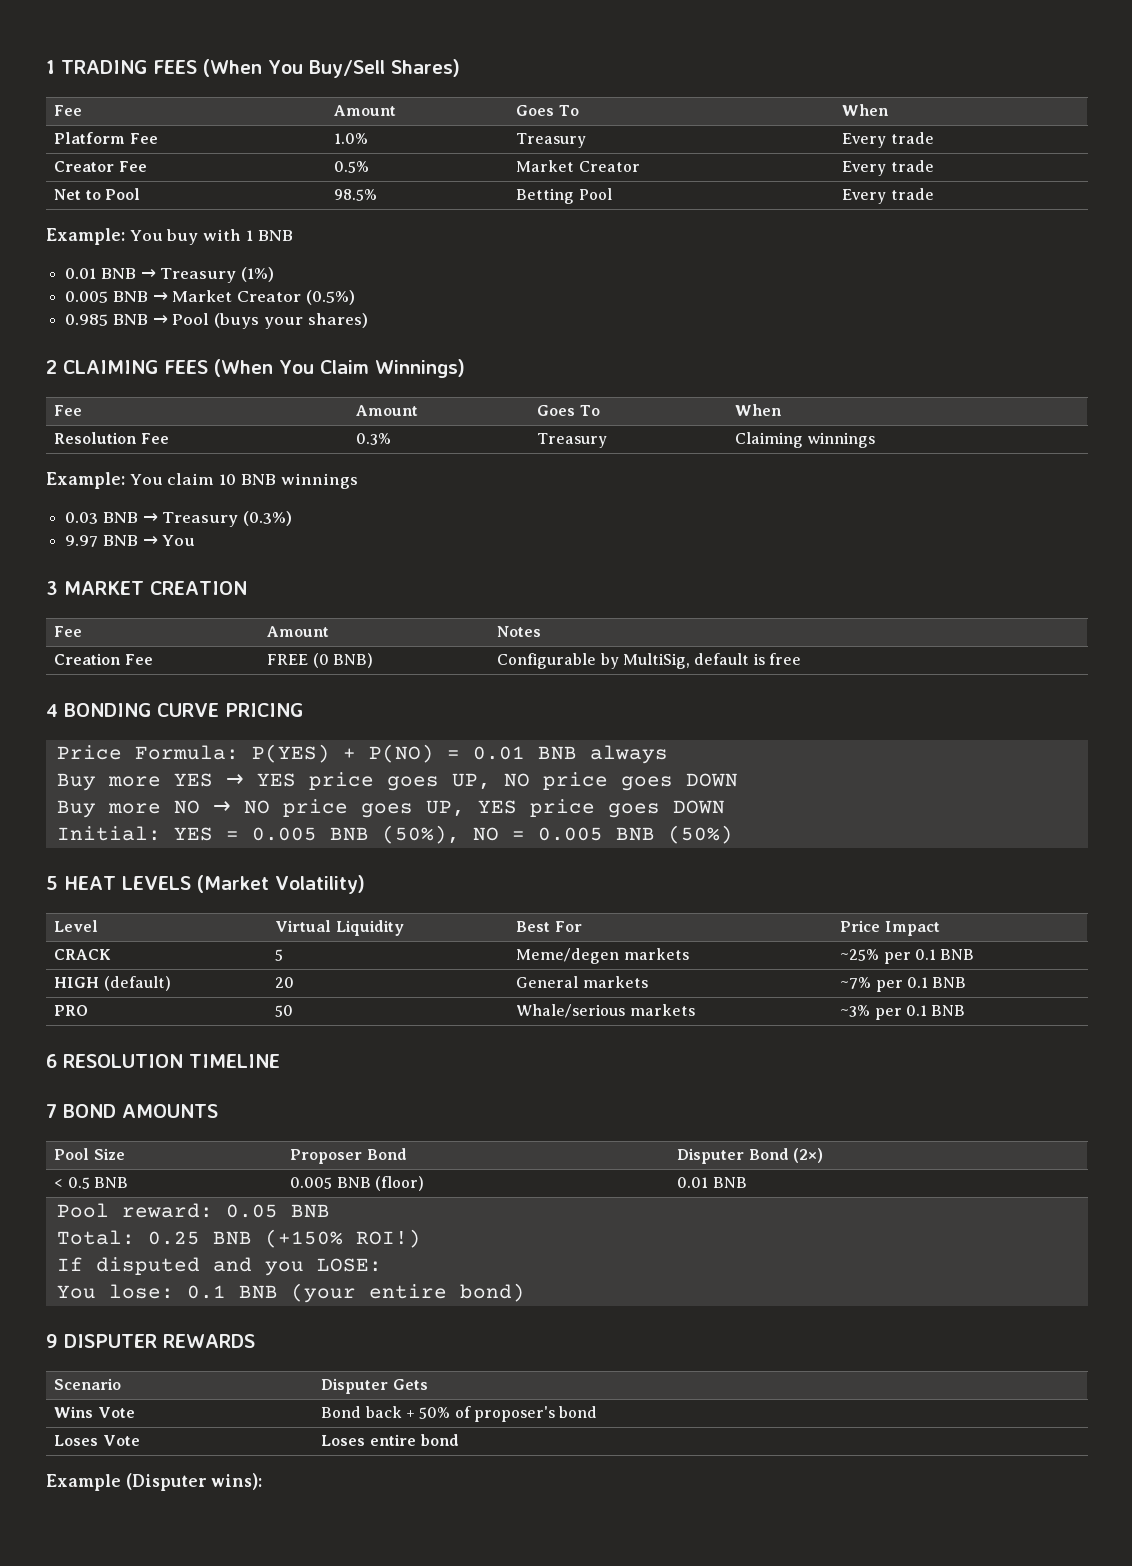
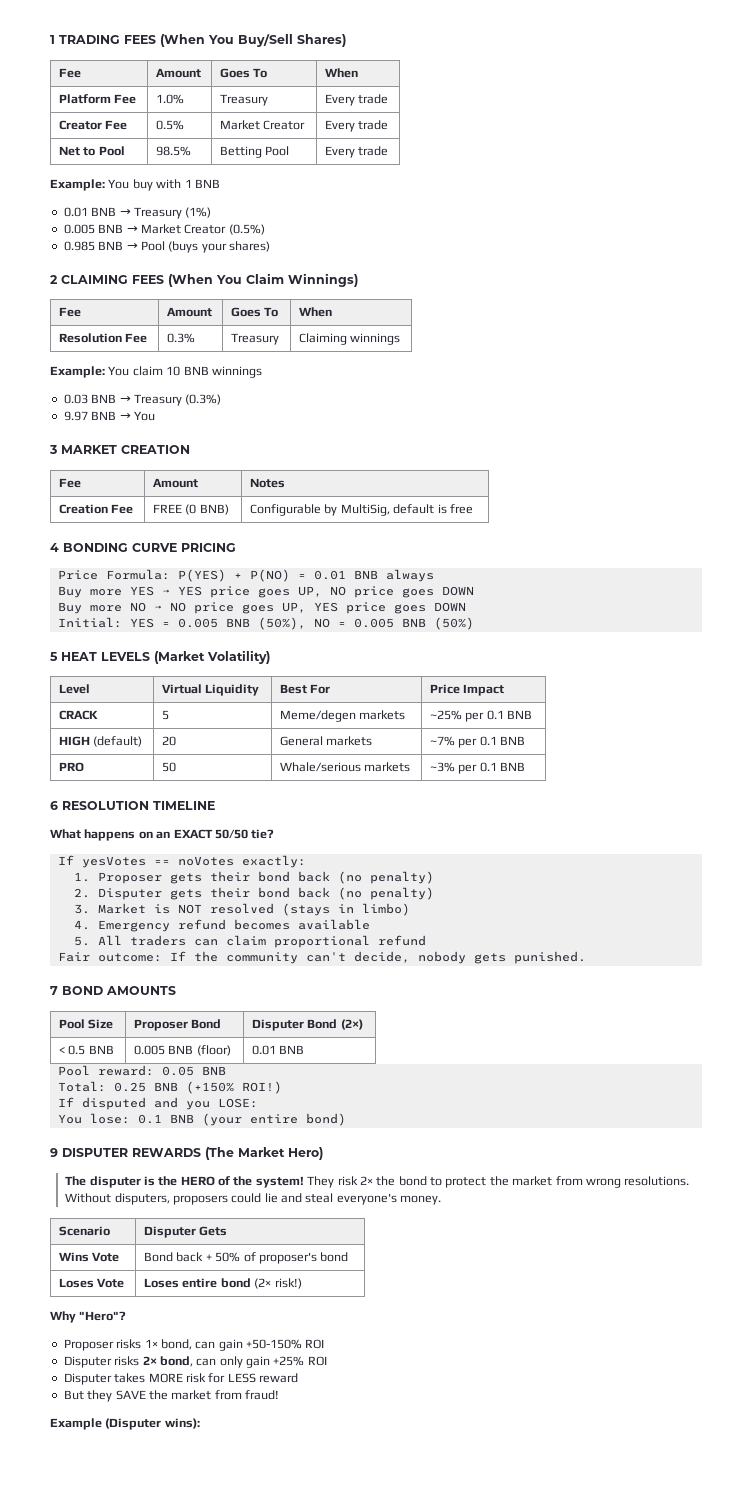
+ What happens on an EXACT 50/50 tie?
+ If yesVotes == noVotes exactly:
+ 1. Proposer gets their bond back (no penalty)
+ 2. Disputer gets their bond back (no penalty)
+ 3. Market is NOT resolved (stays in limbo)
+ 4. Emergency refund becomes available
+ 5. All traders can claim proportional refund
+ Fair outcome: If the community can't decide, nobody gets punished.
- 9 DISPUTER REWARDS
+ 9 DISPUTER REWARDS (The Market Hero)
+ The disputer is the HERO of the system! They risk 2× the bond to protect the market from wrong resolutions. Without disputers, proposers could lie and steal everyone's money.
- Loses Vote | Loses entire bond
+ Loses Vote | Loses entire bond (2× risk!)
+ Why "Hero"?
+ Proposer risks 1× bond, can gain +50-150% ROI
+ Disputer risks 2× bond, can only gain +25% ROI
+ Disputer takes MORE risk for LESS reward
+ But they SAVE the market from fraud!

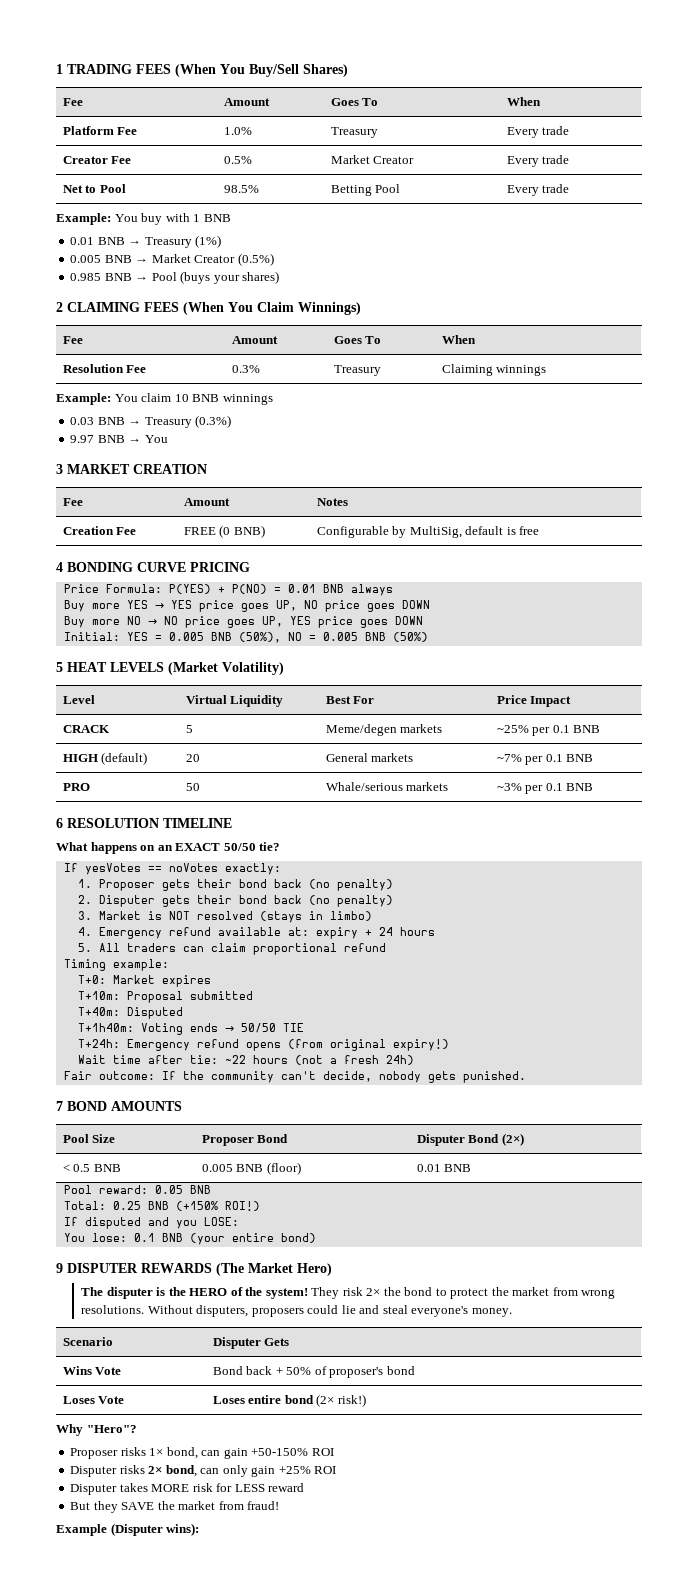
- 4. Emergency refund becomes available
+ 4. Emergency refund available at: expiry + 24 hours
+ Timing example:
+ T+0: Market expires
+ T+10m: Proposal submitted
+ T+40m: Disputed
+ T+1h40m: Voting ends → 50/50 TIE
+ T+24h: Emergency refund opens (from original expiry!)
+ Wait time after tie: ~22 hours (not a fresh 24h)

